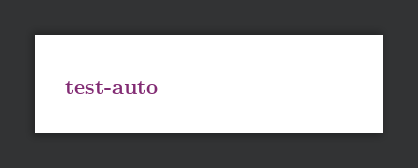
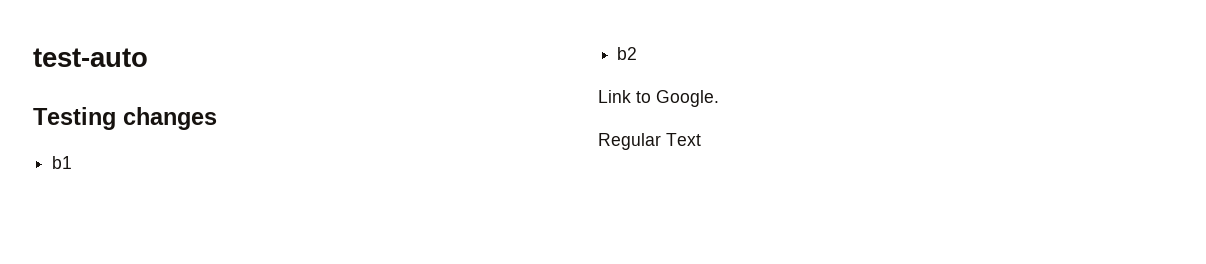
+ Testing changes
+ b1
+ b2
+ Link to Google.
+ Regular Text

